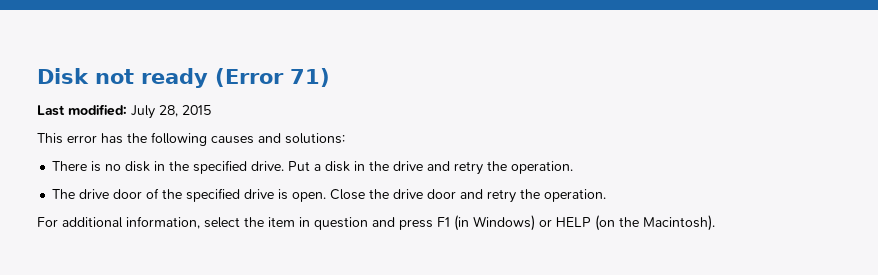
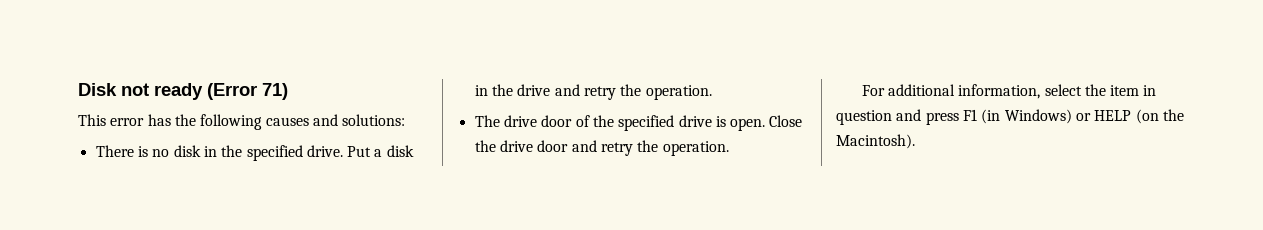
- Last modified: July 28, 2015

